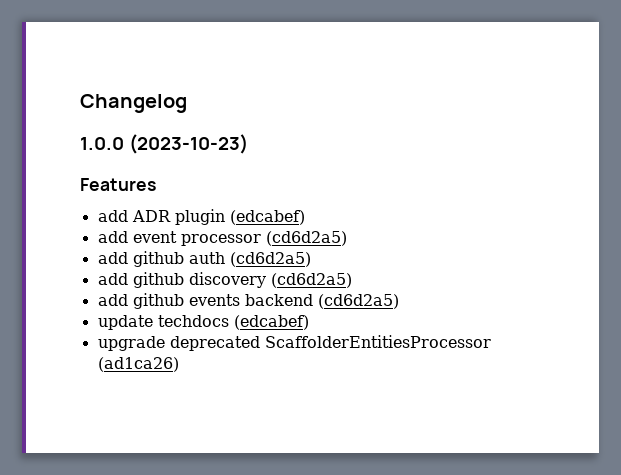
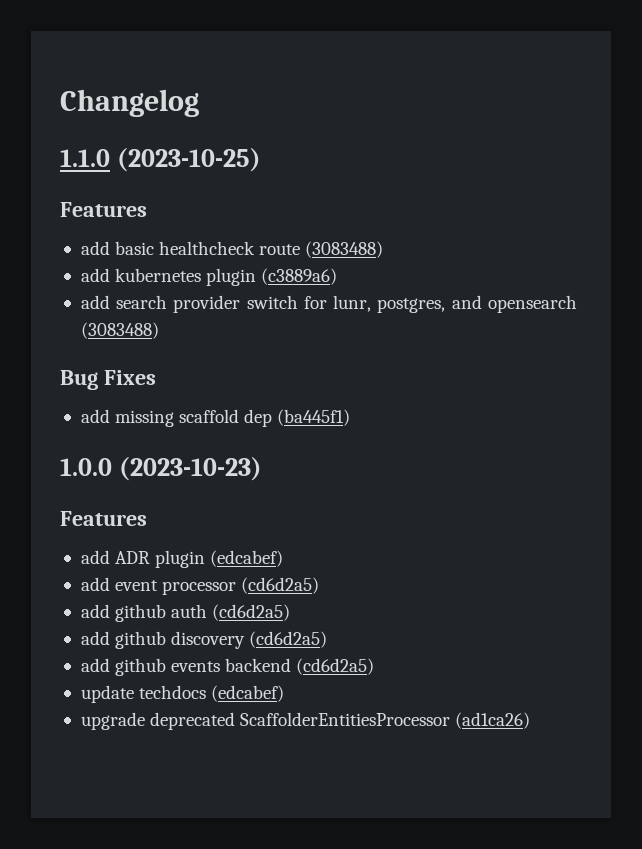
+ 1.1.0 (2023-10-25)
+ Features
+ add basic healthcheck route (3083488)
+ add kubernetes plugin (c3889a6)
+ add search provider switch for lunr, postgres, and opensearch (3083488)
+ Bug Fixes
+ add missing scaffold dep (ba445f1)

